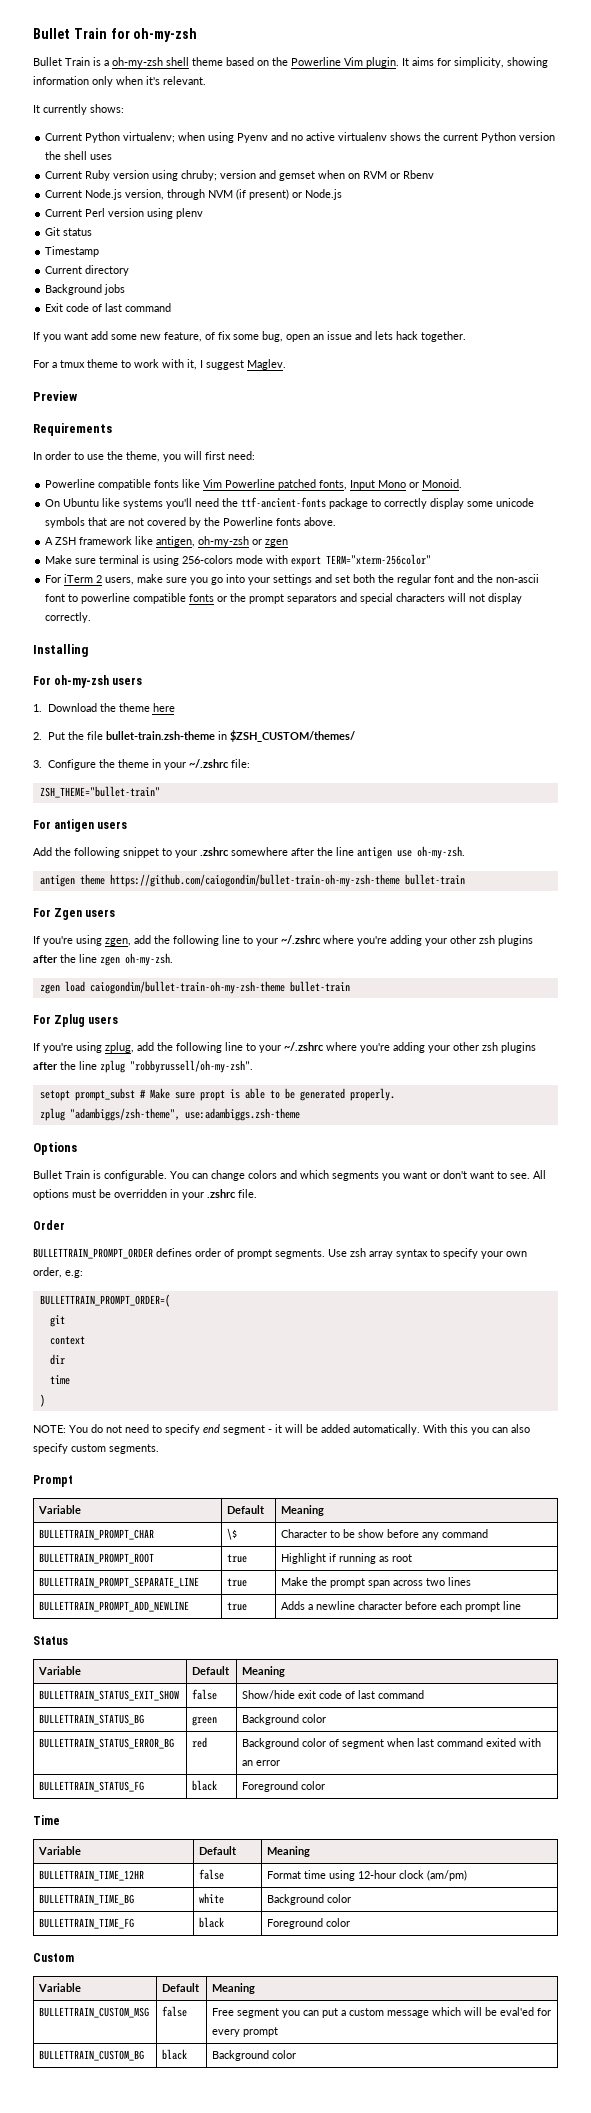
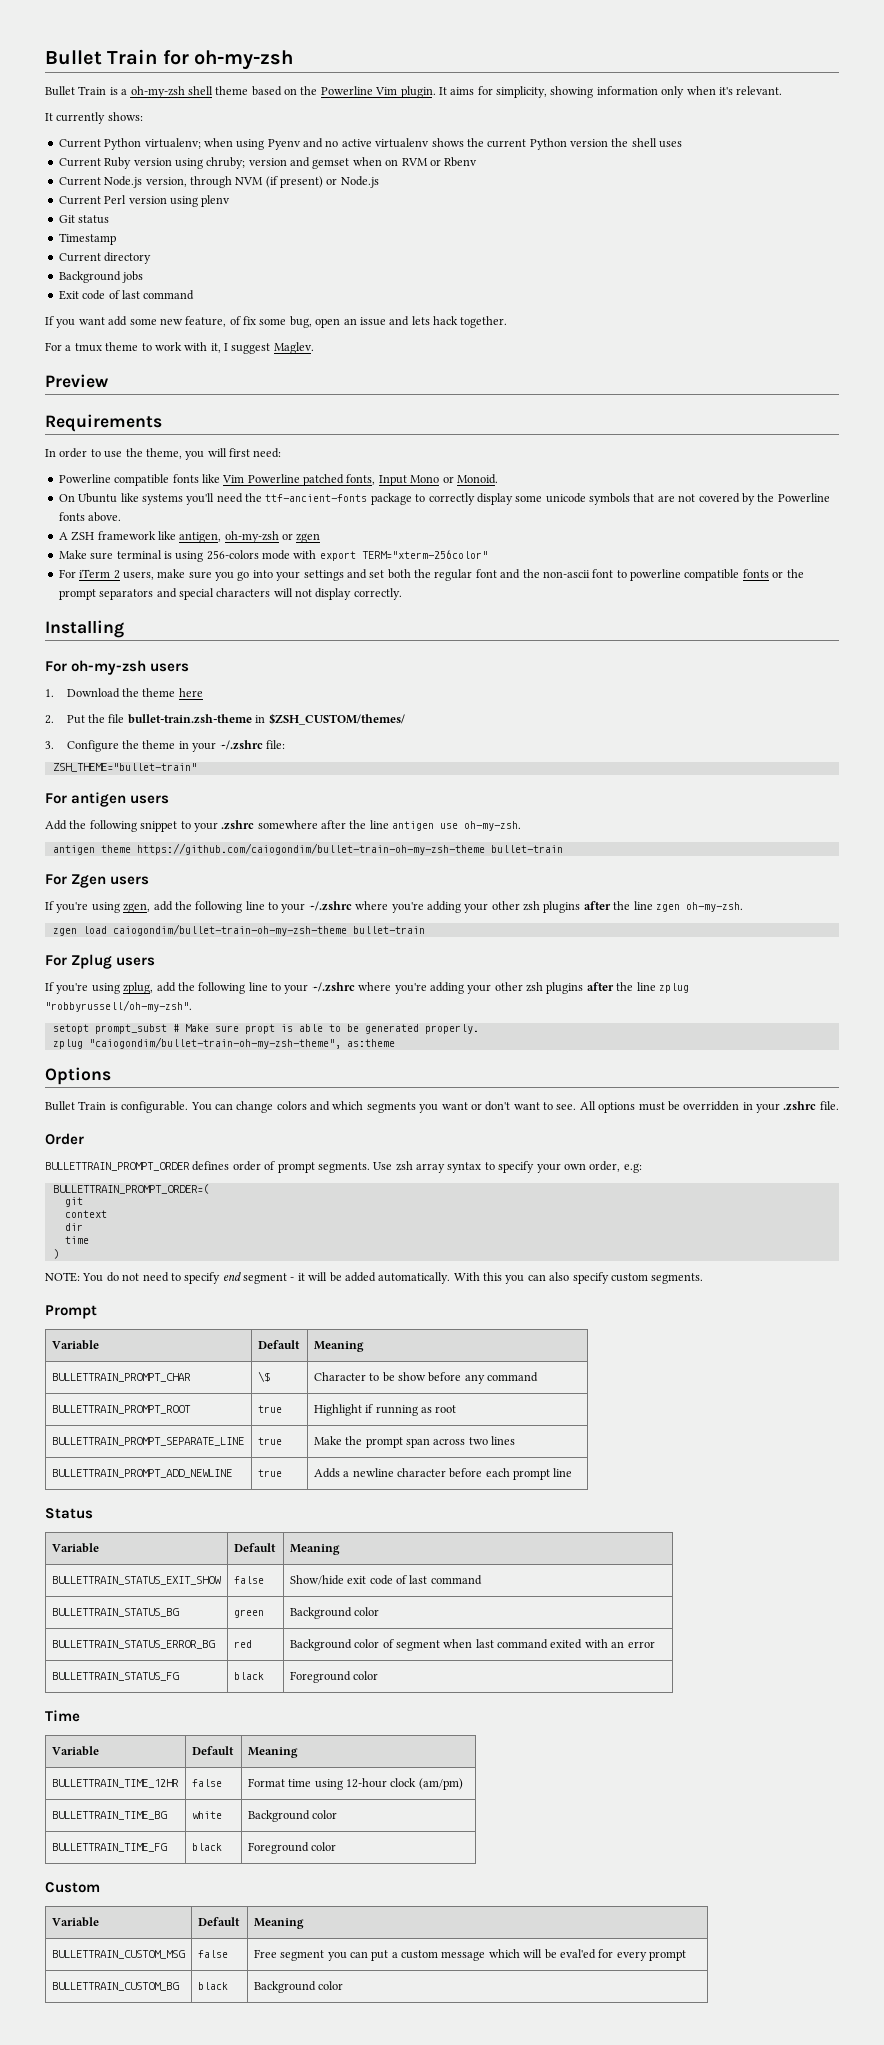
- zplug "adambiggs/zsh-theme", use:adambiggs.zsh-theme
+ zplug "caiogondim/bullet-train-oh-my-zsh-theme", as:theme

